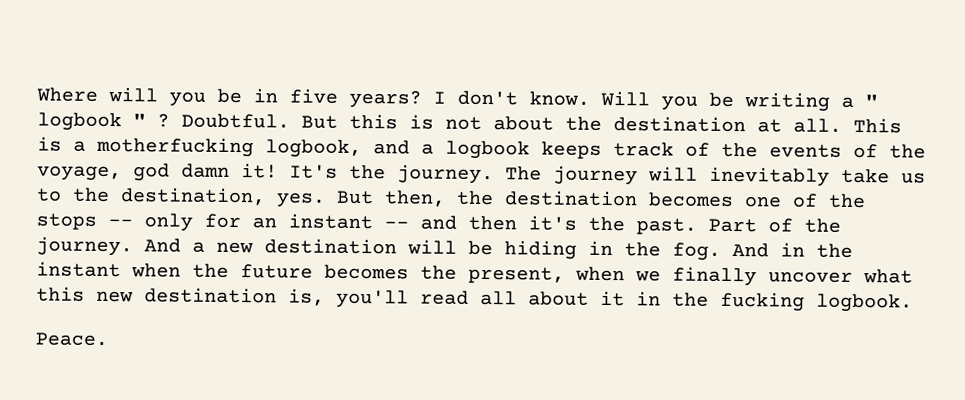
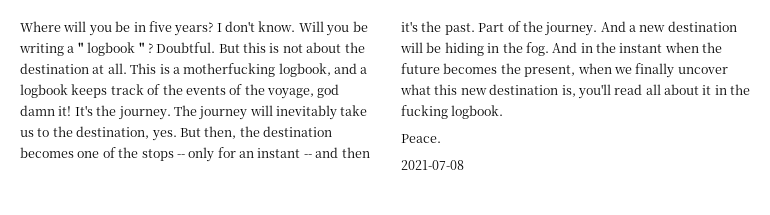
+ 2021-07-08

